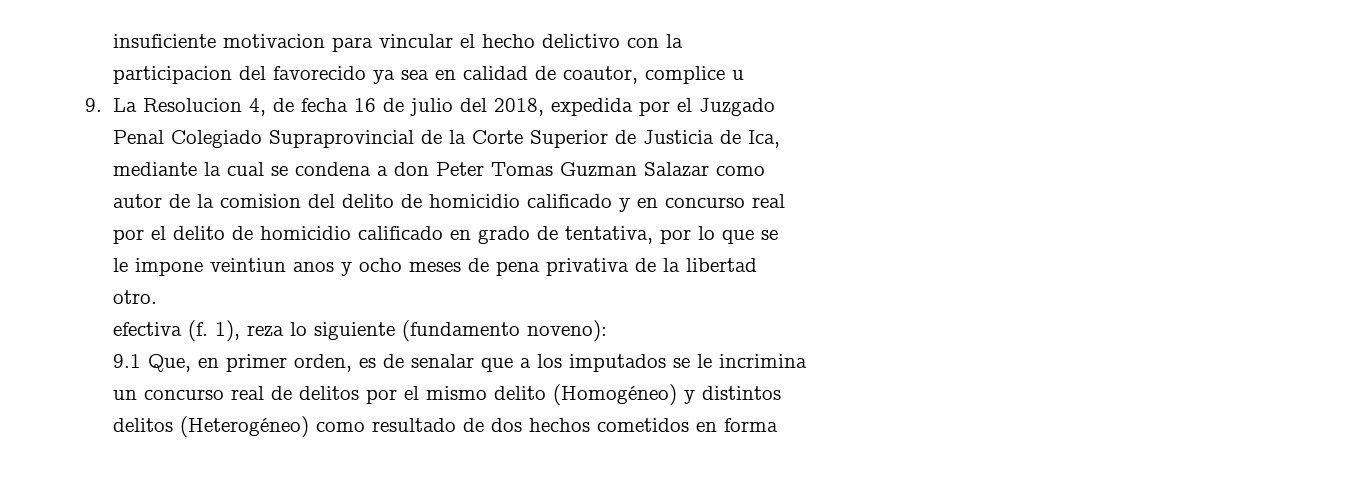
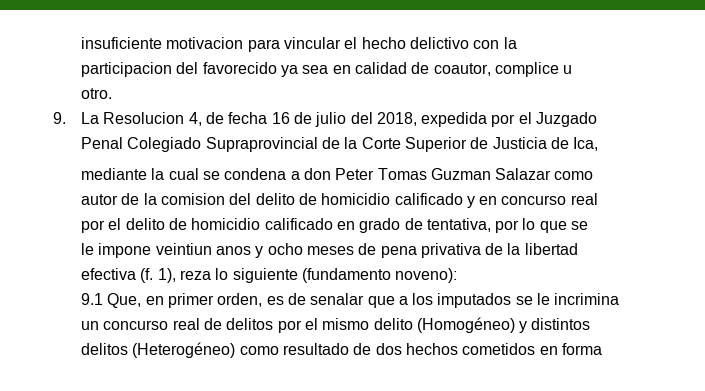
+ otro.
- otro.

